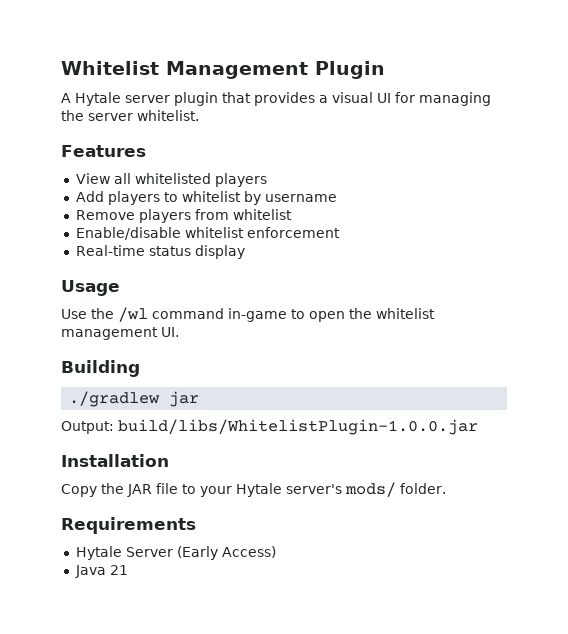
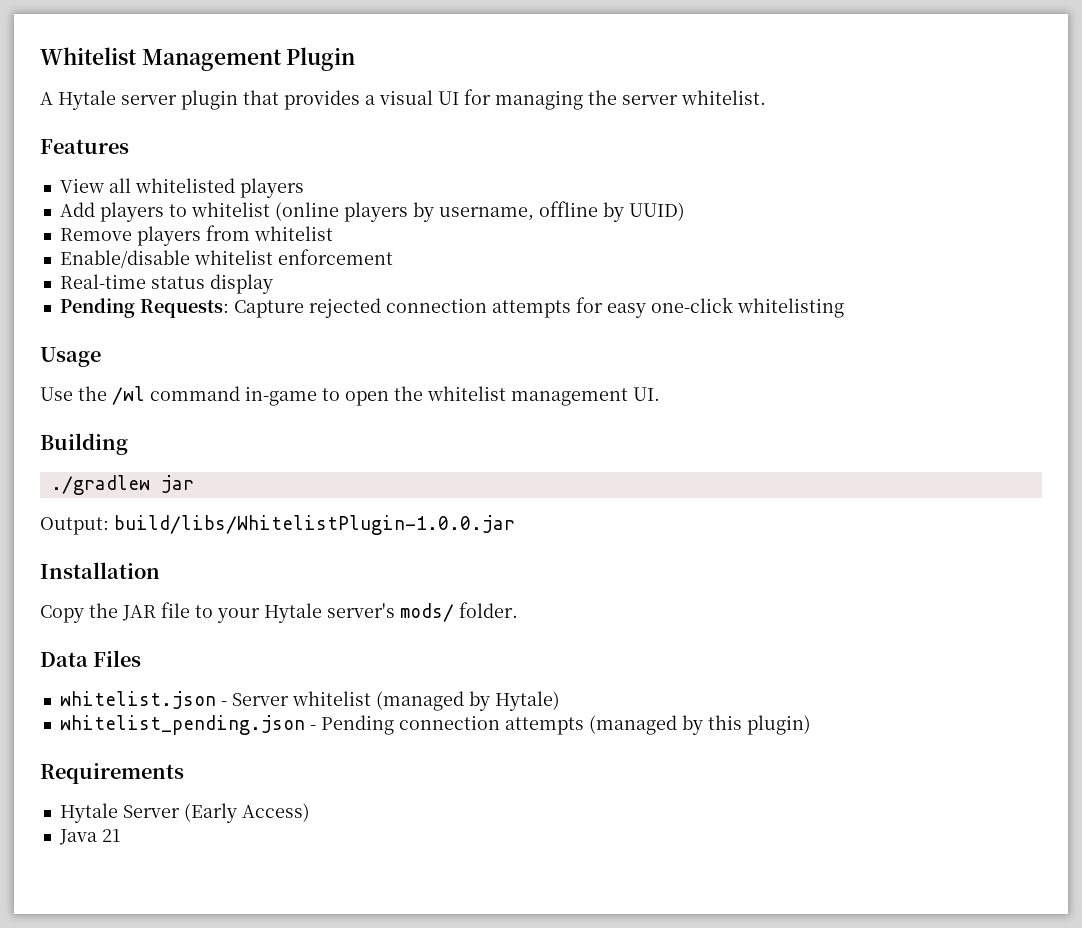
- Add players to whitelist by username
+ Add players to whitelist (online players by username, offline by UUID)
+ Pending Requests: Capture rejected connection attempts for easy one-click whitelisting
+ Data Files
+ whitelist.json - Server whitelist (managed by Hytale)
+ whitelist_pending.json - Pending connection attempts (managed by this plugin)

